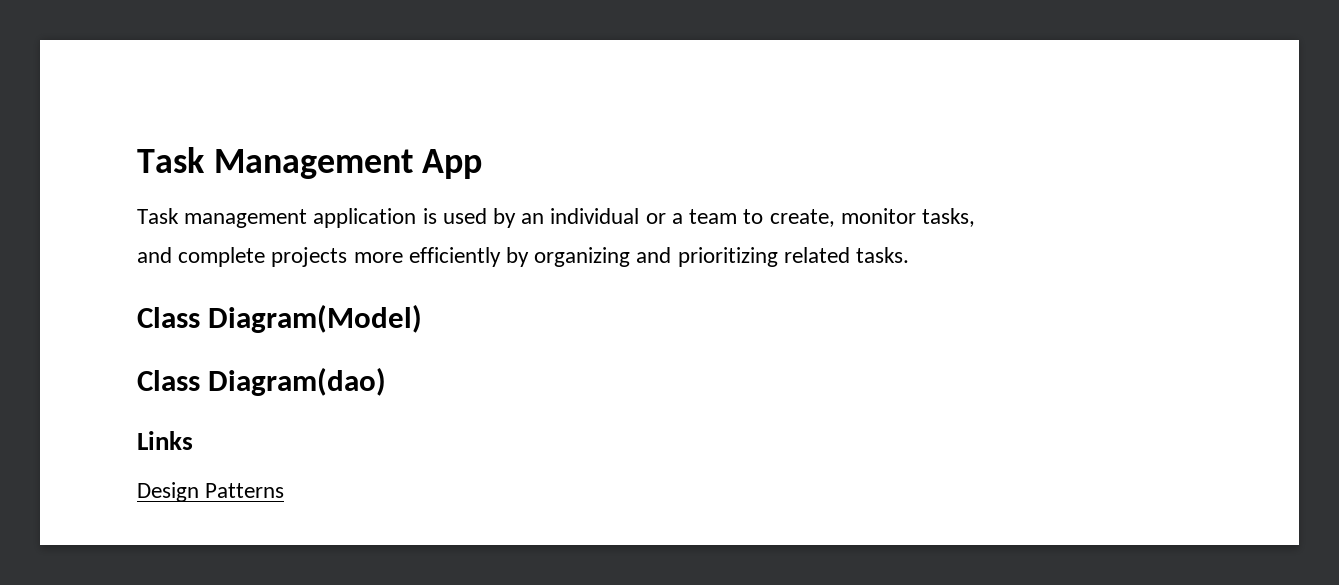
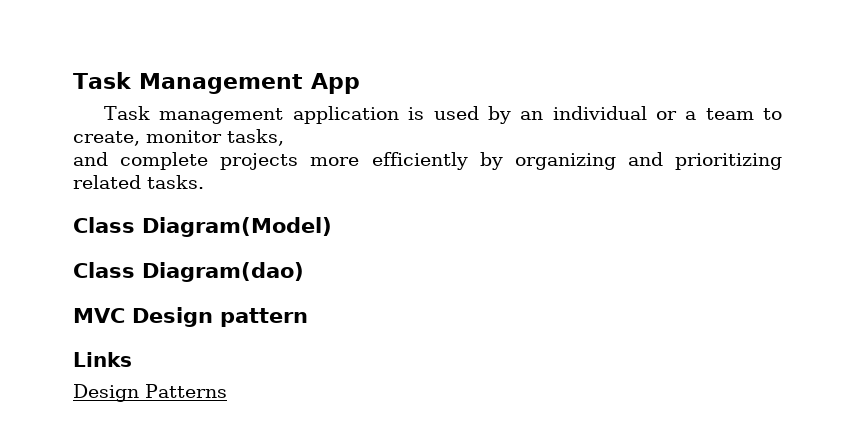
+ MVC Design pattern

